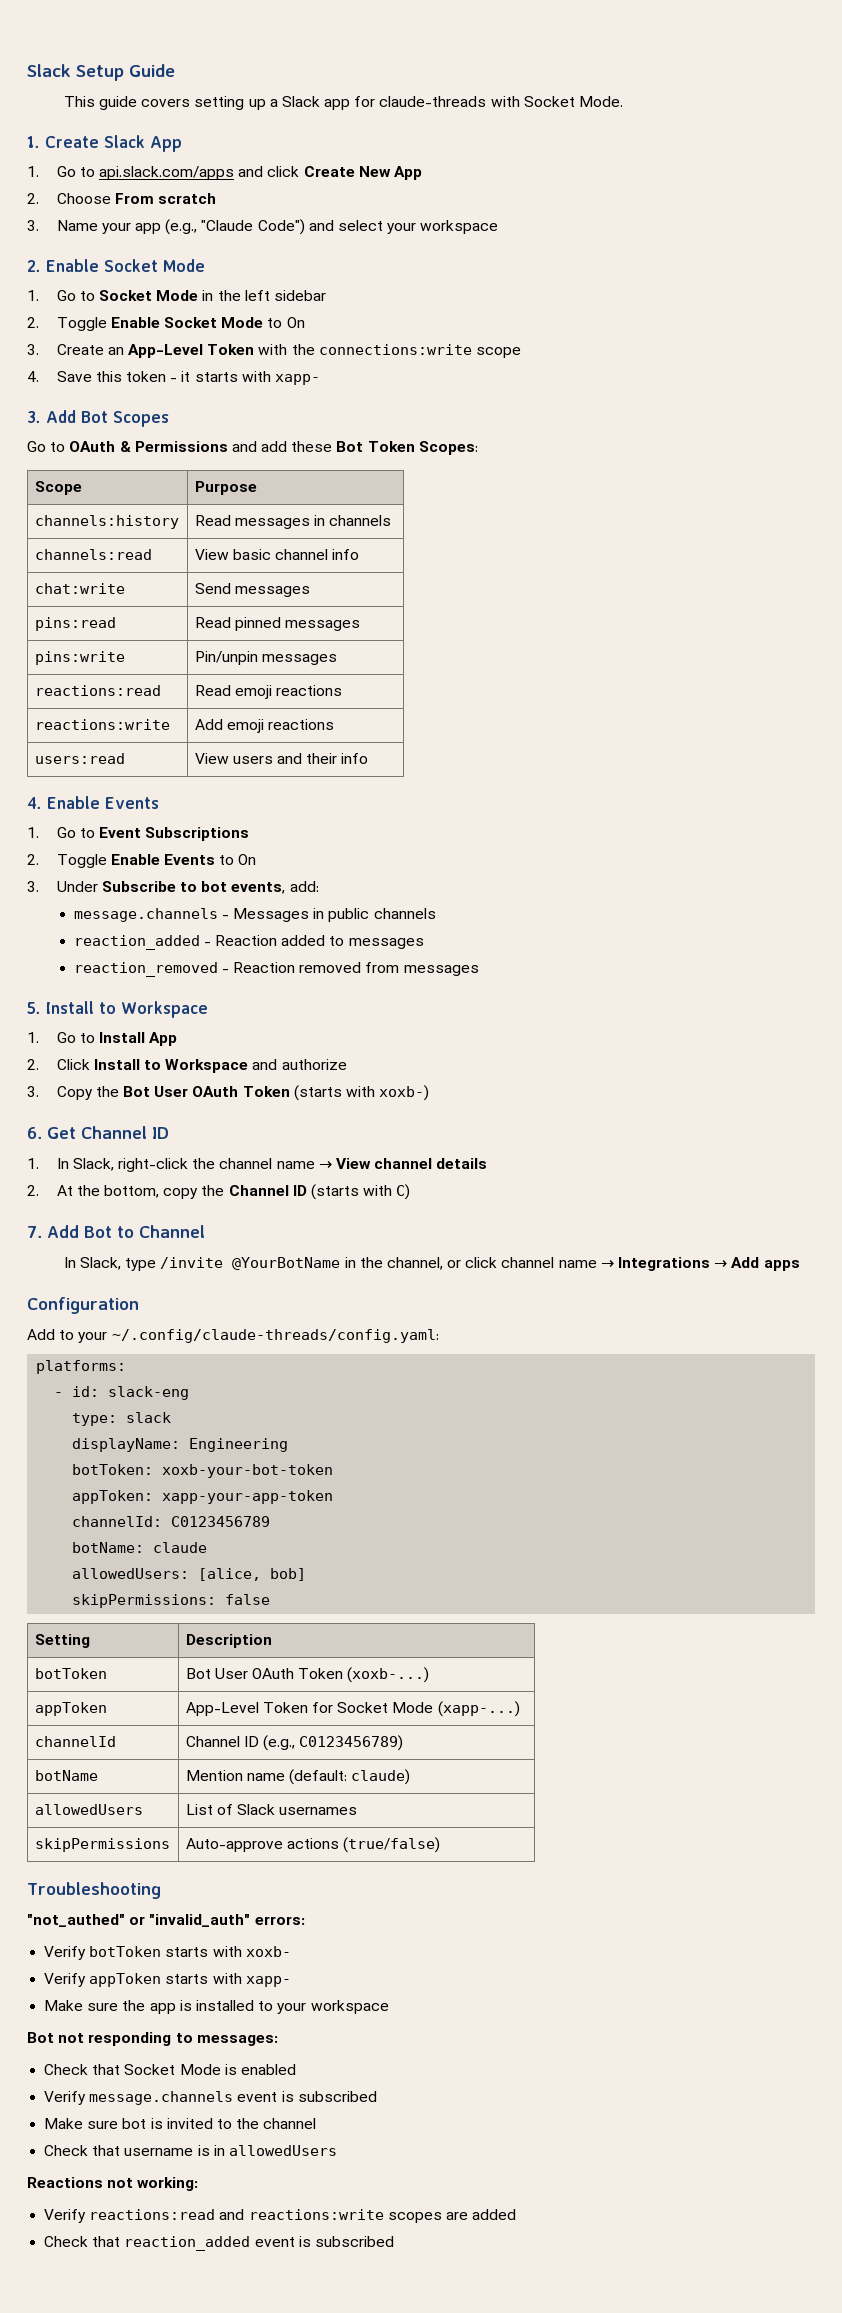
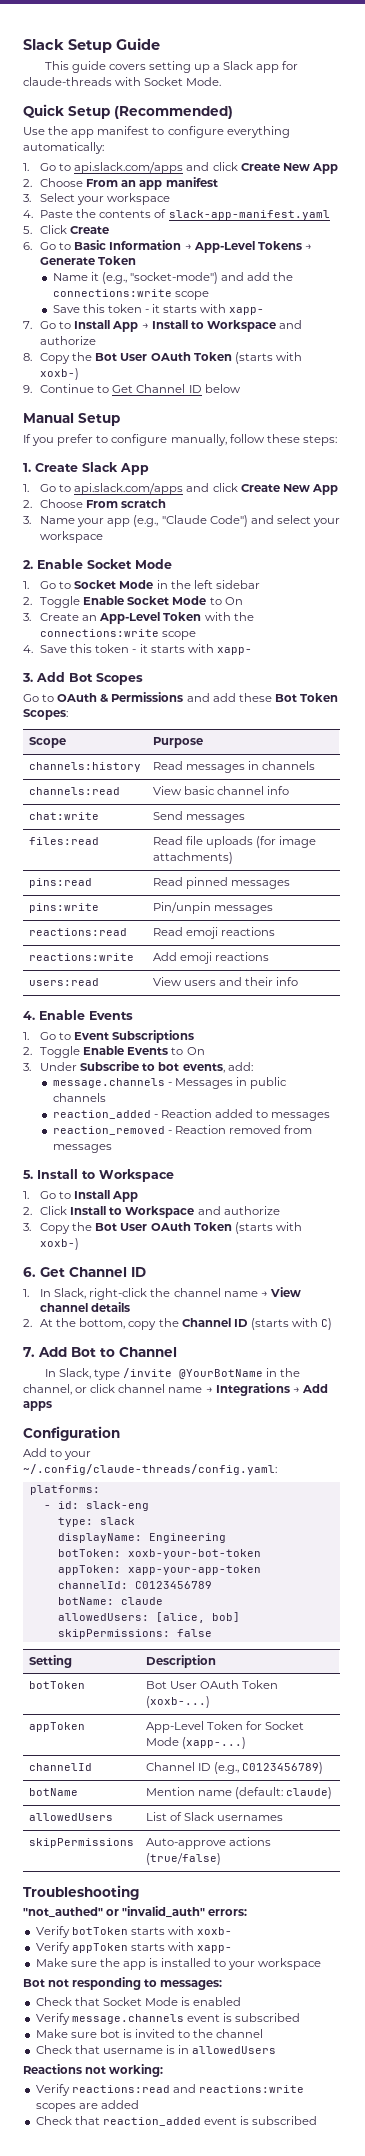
+ Quick Setup (Recommended)
+ Use the app manifest to configure everything automatically:
+ 1. Go to api.slack.com/apps and click Create New App
+ 2. Choose From an app manifest
+ 3. Select your workspace
+ 4. Paste the contents of slack-app-manifest.yaml
+ 5. Click Create
+ 6. Go to Basic Information → App-Level Tokens → Generate Token
+ Name it (e.g., "socket-mode") and add the connections:write scope
+ Save this token - it starts with xapp-
+ 7. Go to Install App → Install to Workspace and authorize
+ 8. Copy the Bot User OAuth Token (starts with xoxb-)
+ 9. Continue to Get Channel ID below
+ Manual Setup
+ If you prefer to configure manually, follow these steps:
+ files:read | Read file uploads (for image attachments)

